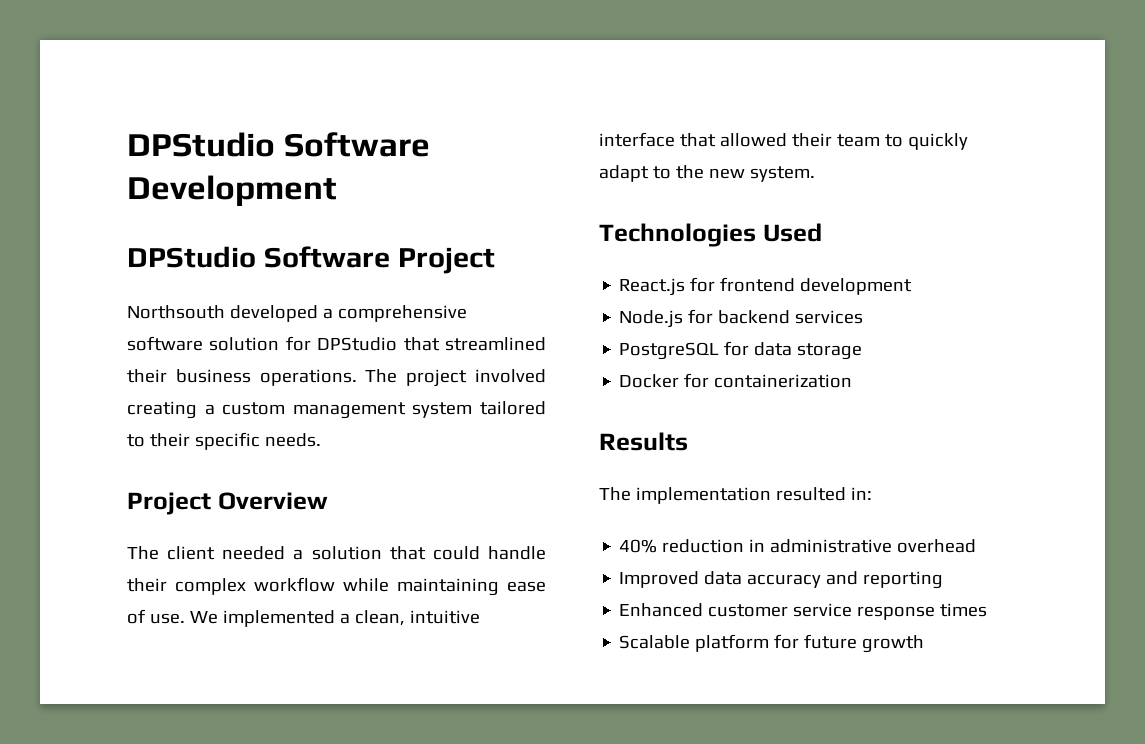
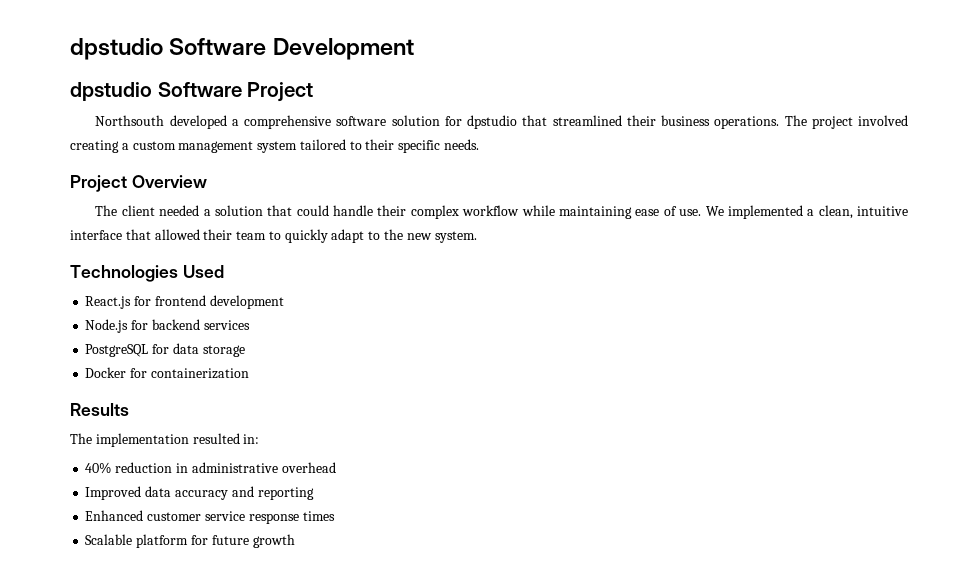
- DPStudio Software Development
+ dpstudio Software Development
- DPStudio Software Project
+ dpstudio Software Project
- Northsouth developed a comprehensive software solution for DPStudio that streamlined their business operations.
+ Northsouth developed a comprehensive software solution for dpstudio that streamlined their business operations.

